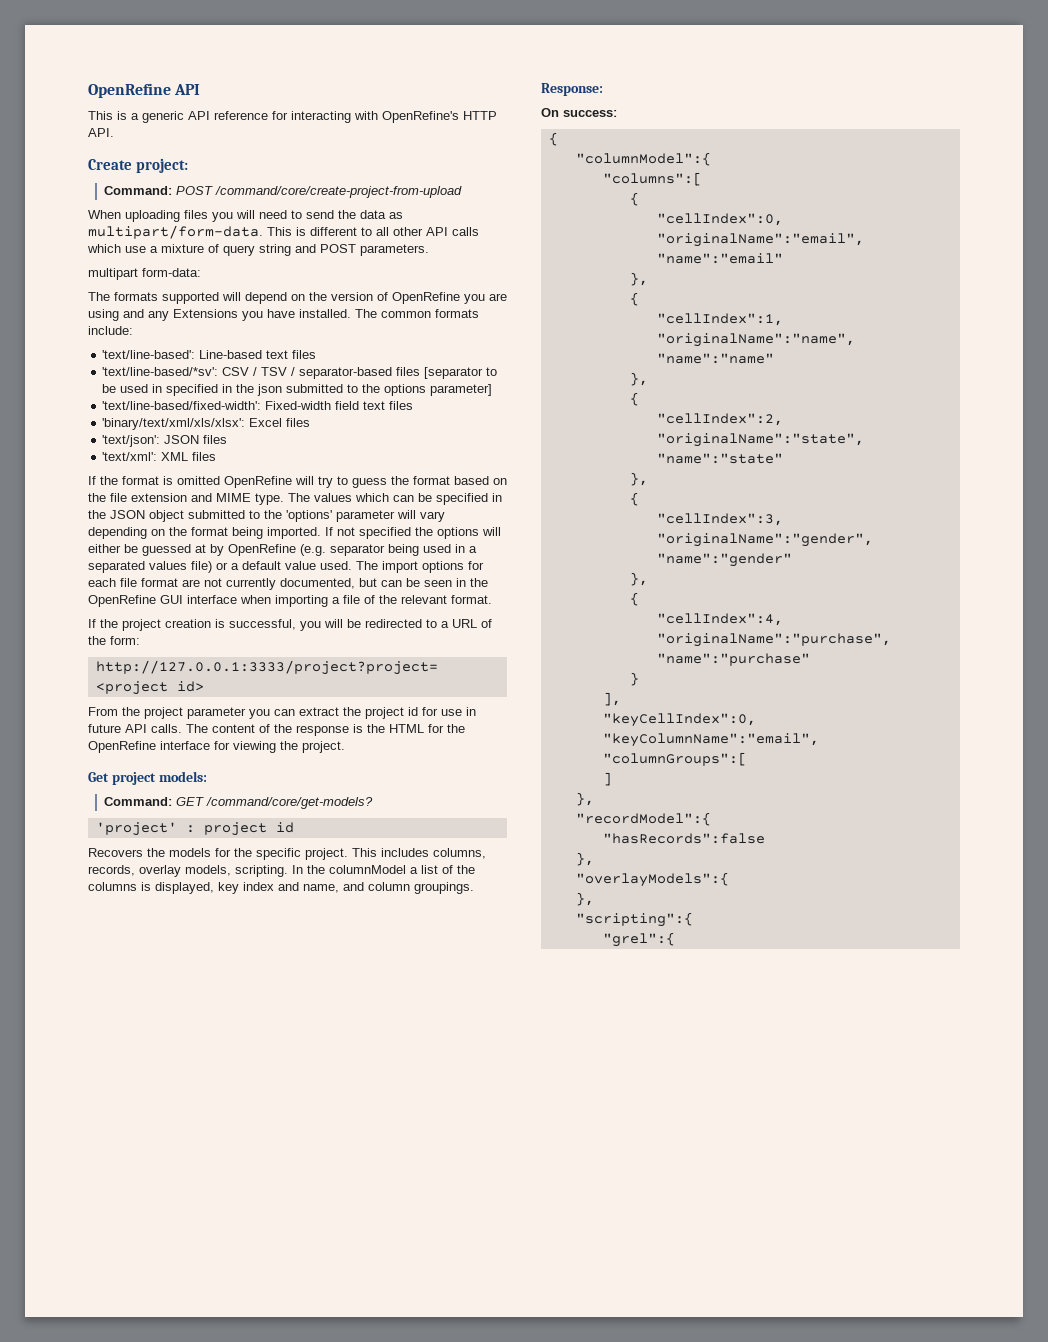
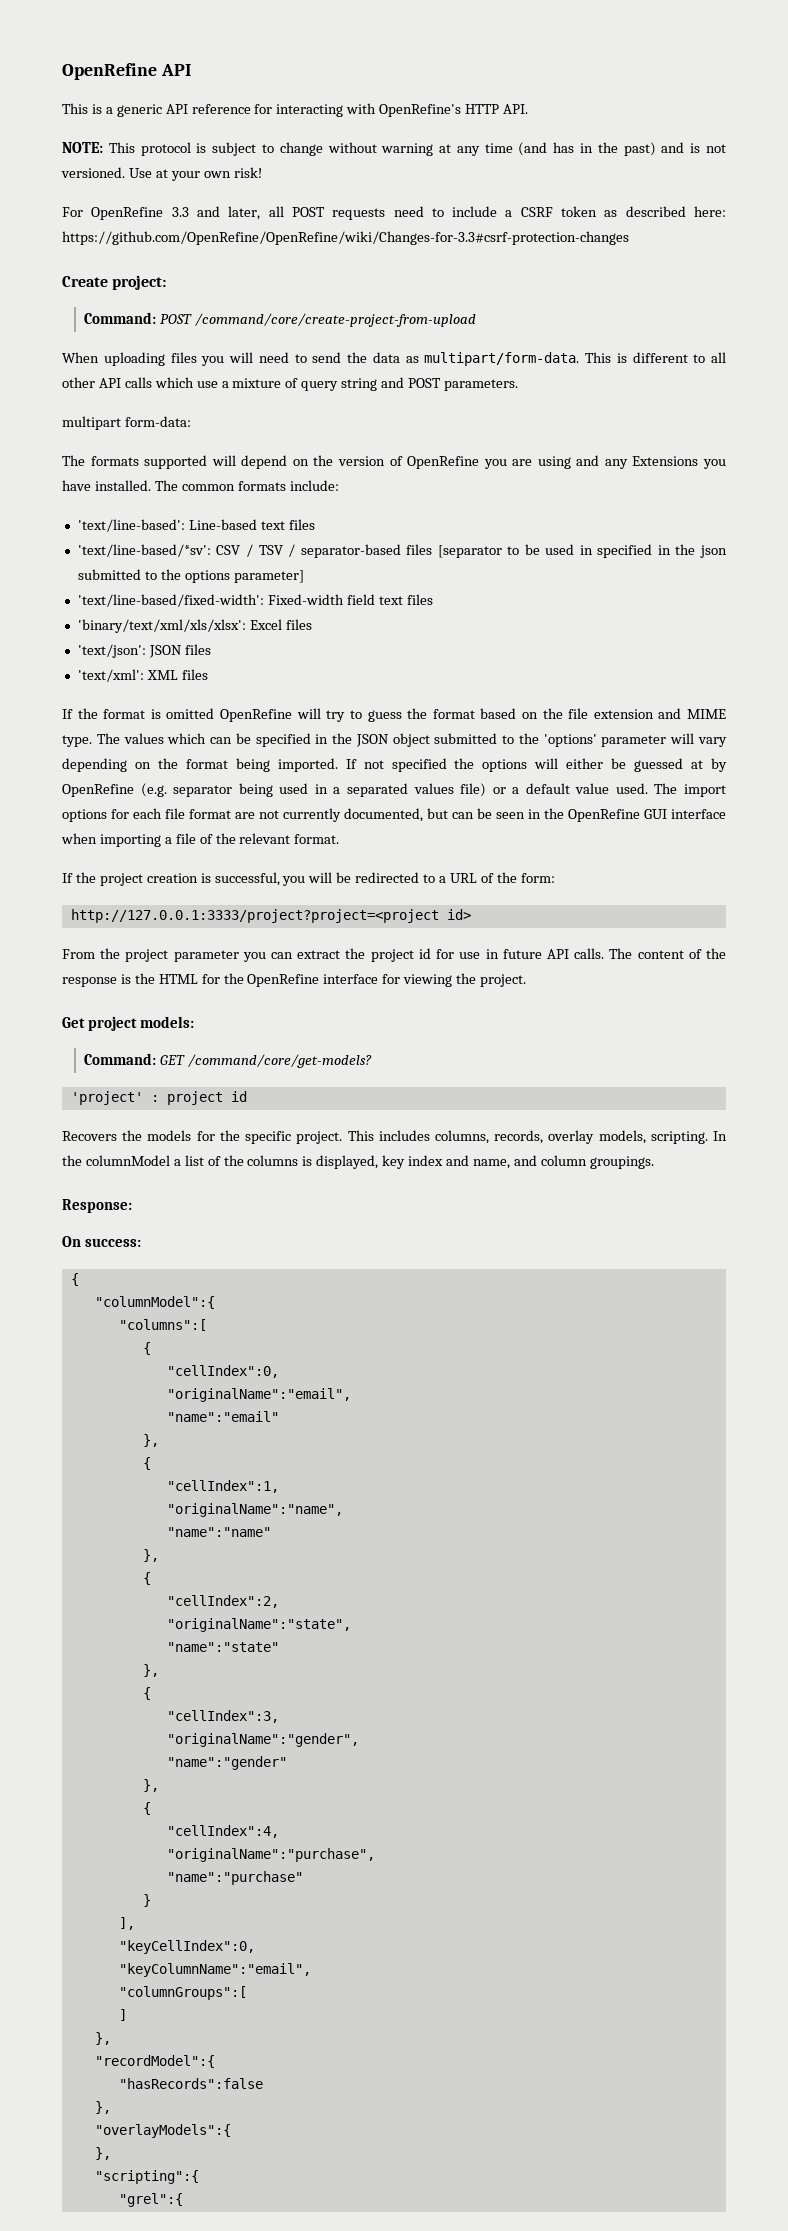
+ NOTE: This protocol is subject to change without warning at any time (and has in the past) and is not versioned. Use at your own risk!
+ For OpenRefine 3.3 and later, all POST requests need to include a CSRF token as described here: https://github.com/OpenRefine/OpenRefine/wiki/Changes-for-3.3#csrf-protection-changes

